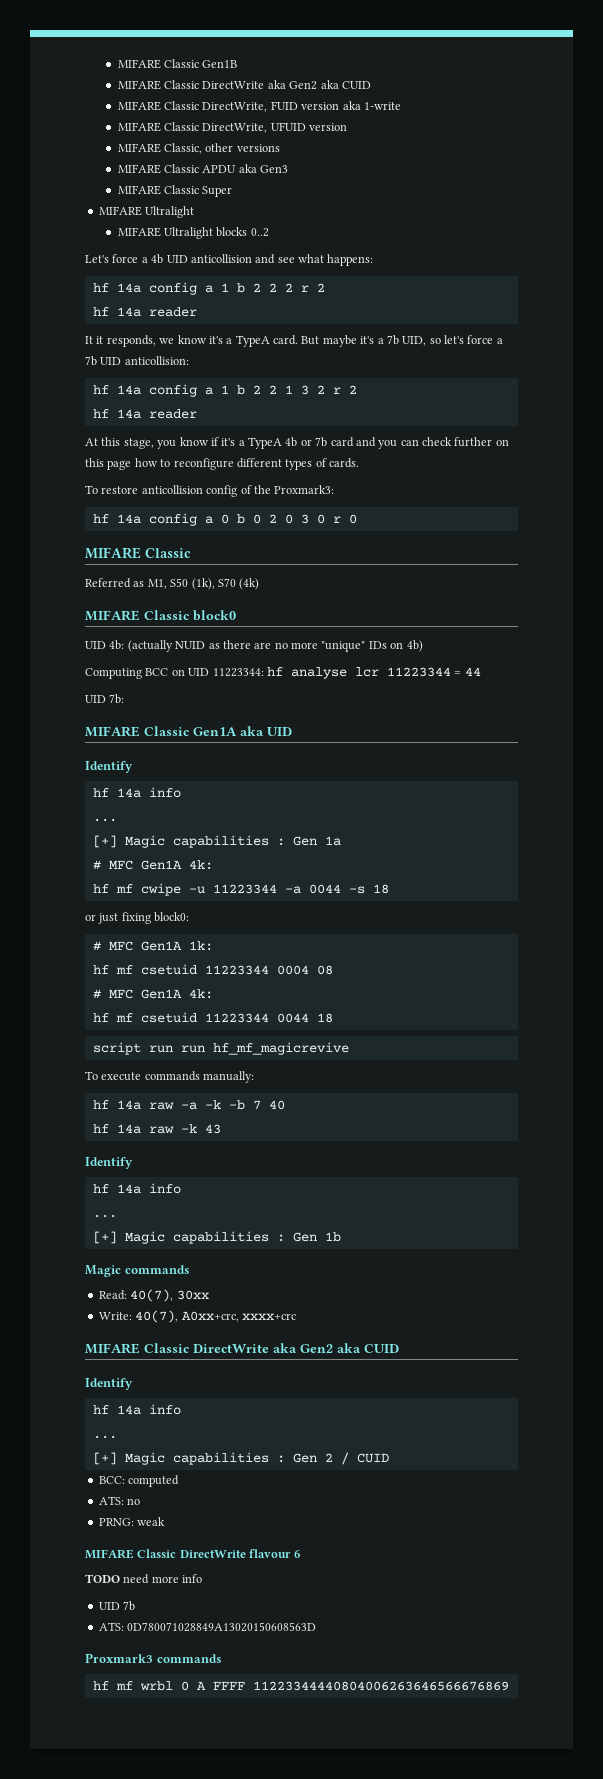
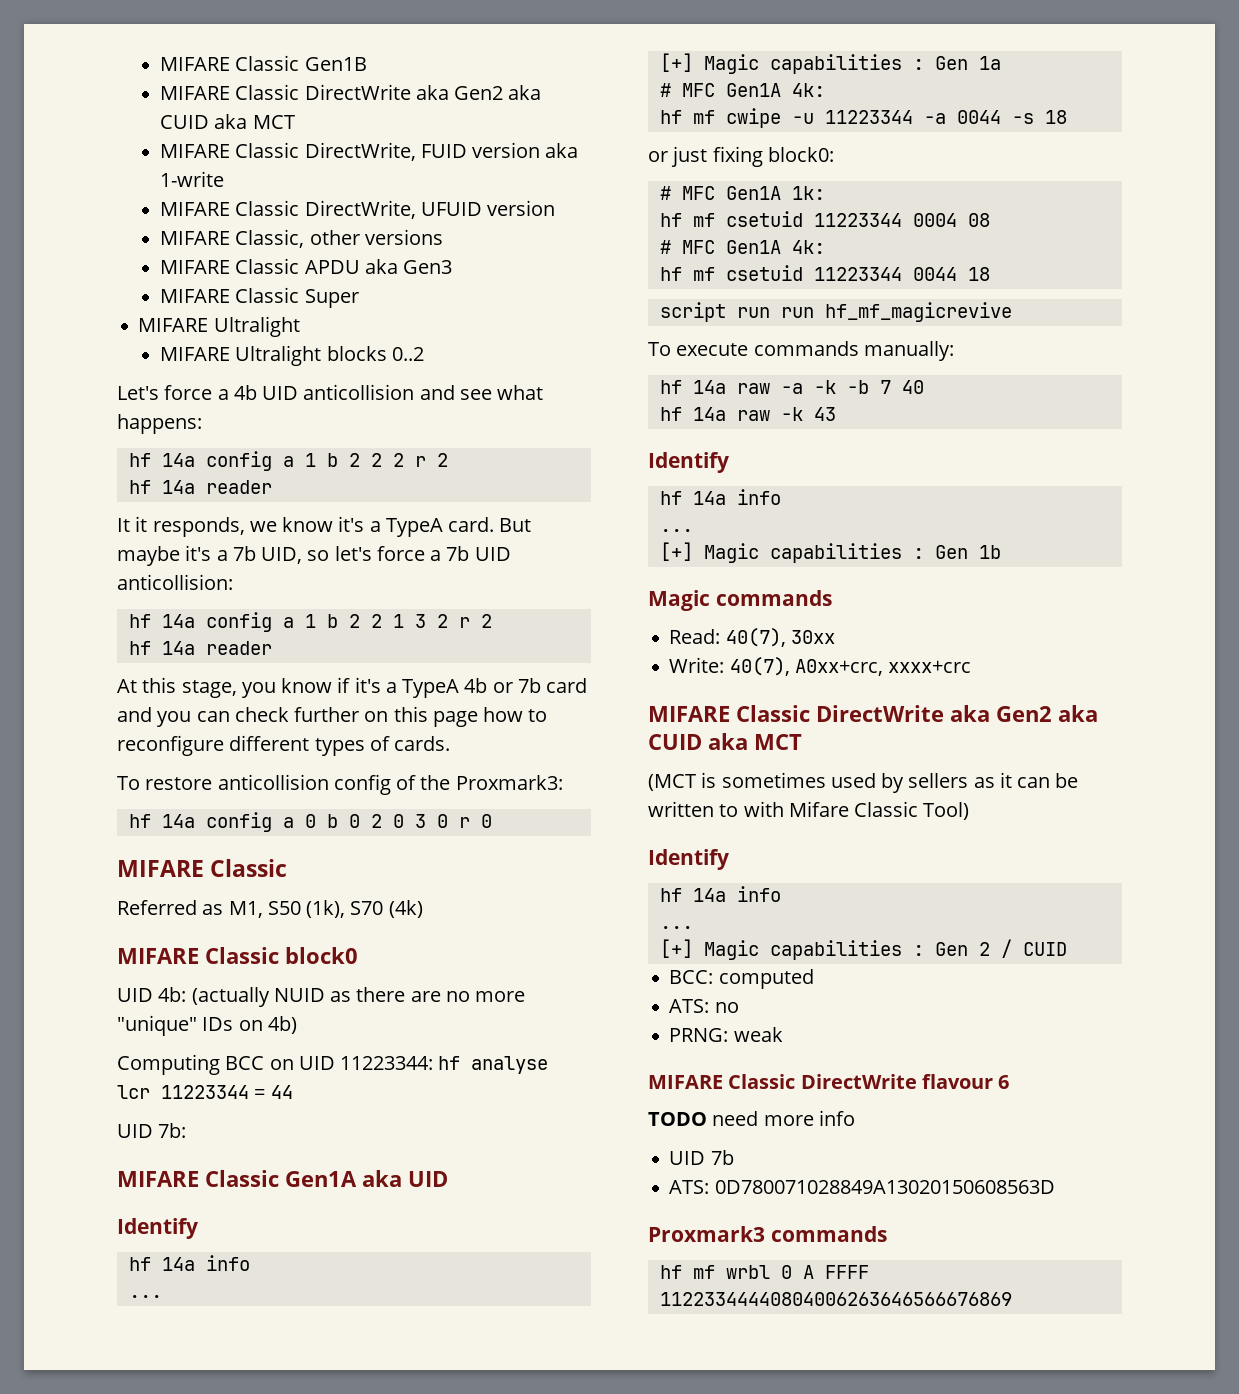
  MIFARE Classic Gen1B
- MIFARE Classic DirectWrite aka Gen2 aka CUID
+ MIFARE Classic DirectWrite aka Gen2 aka CUID aka MCT
  Write: 40(7), A0xx+crc, xxxx+crc
- MIFARE Classic DirectWrite aka Gen2 aka CUID
+ MIFARE Classic DirectWrite aka Gen2 aka CUID aka MCT
+ (MCT is sometimes used by sellers as it can be written to with Mifare Classic Tool)

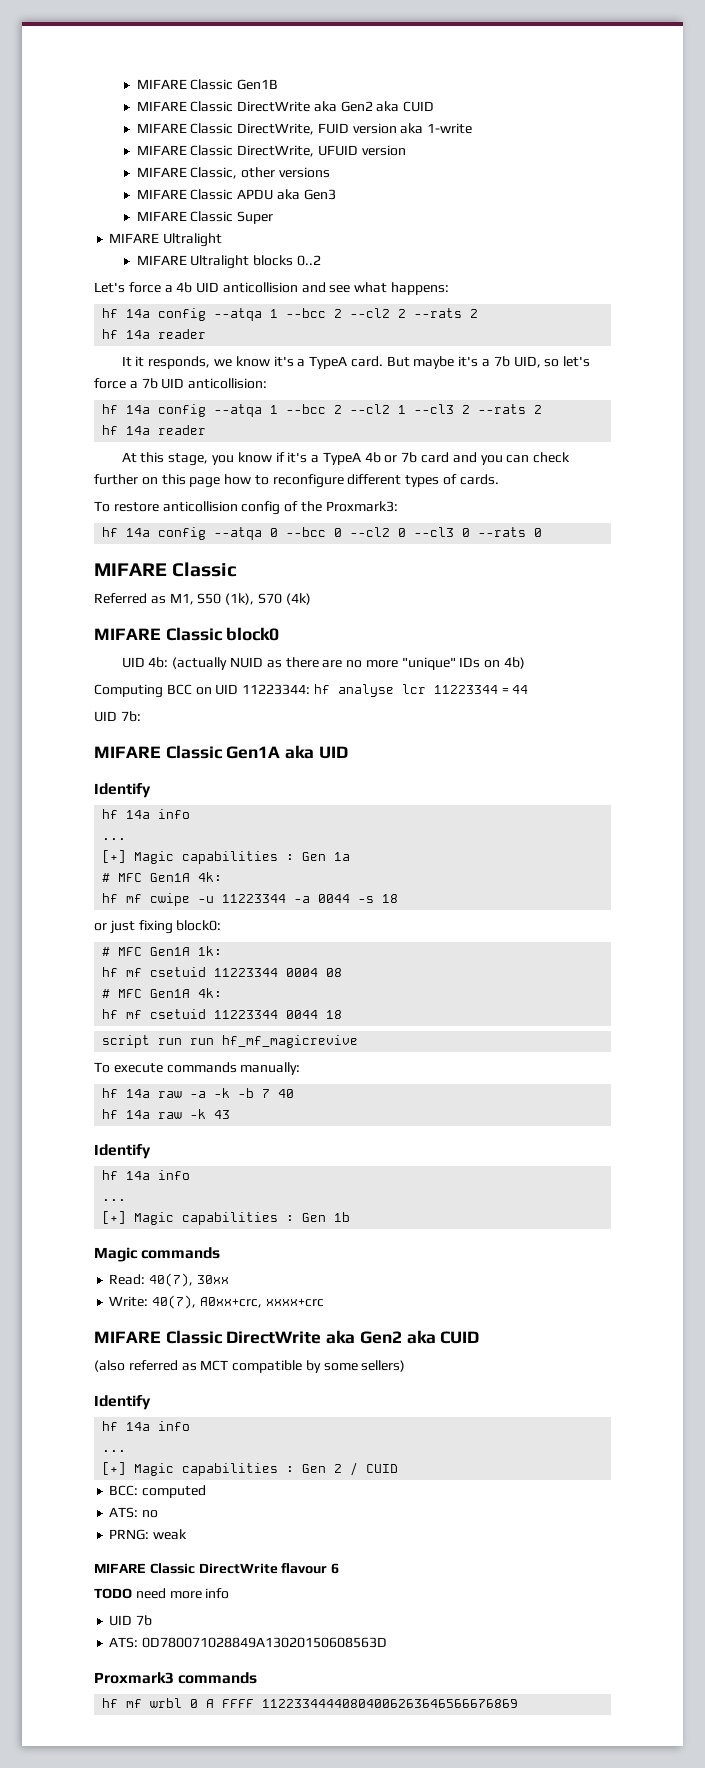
  MIFARE Classic Gen1B
- MIFARE Classic DirectWrite aka Gen2 aka CUID aka MCT
+ MIFARE Classic DirectWrite aka Gen2 aka CUID
- hf 14a config a 1 b 2 2 2 r 2
+ hf 14a config --atqa 1 --bcc 2 --cl2 2 --rats 2
- hf 14a config a 1 b 2 2 1 3 2 r 2
+ hf 14a config --atqa 1 --bcc 2 --cl2 1 --cl3 2 --rats 2
- hf 14a config a 0 b 0 2 0 3 0 r 0
+ hf 14a config --atqa 0 --bcc 0 --cl2 0 --cl3 0 --rats 0
  Write: 40(7), A0xx+crc, xxxx+crc
- MIFARE Classic DirectWrite aka Gen2 aka CUID aka MCT
- (MCT is sometimes used by sellers as it can be written to with Mifare Classic Tool)
+ MIFARE Classic DirectWrite aka Gen2 aka CUID
+ (also referred as MCT compatible by some sellers)

